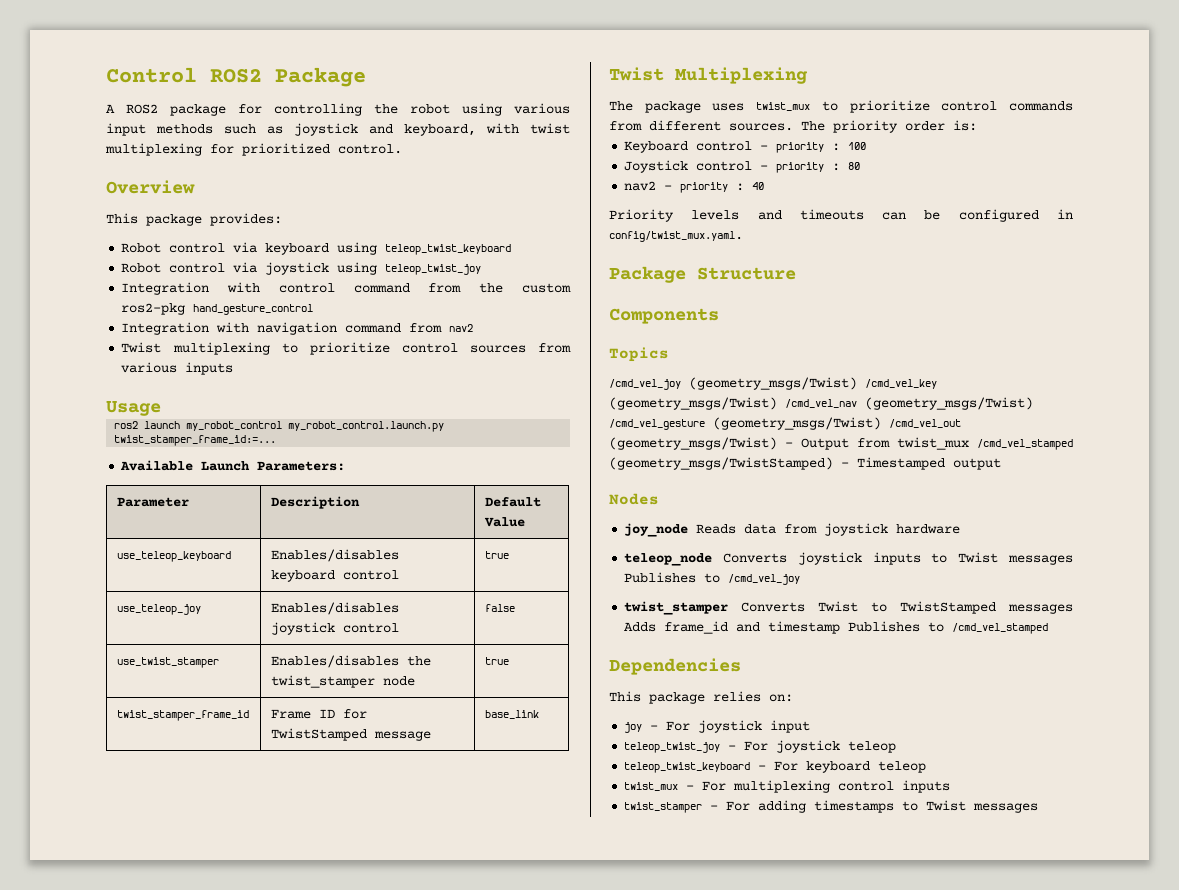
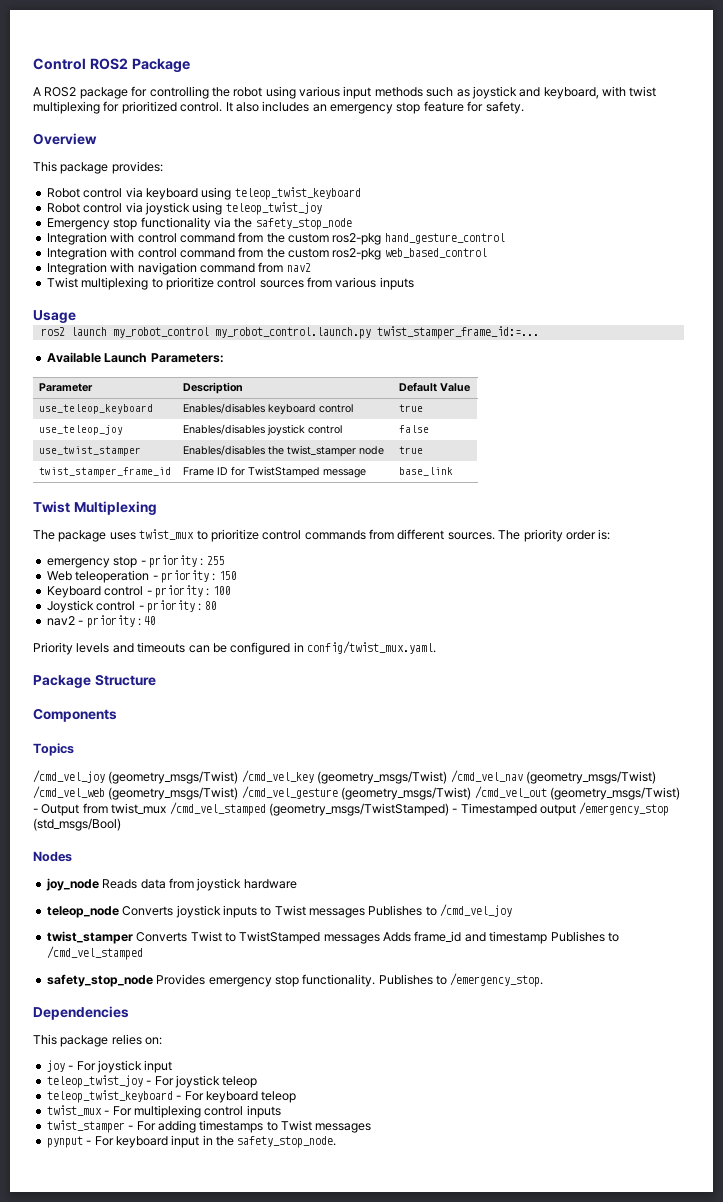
+ It also includes an emergency stop feature for safety.
+ Emergency stop functionality via the safety_stop_node
+ Integration with control command from the custom ros2-pkg web_based_control
+ emergency stop - priority : 255
+ Web teleoperation - priority : 150
- /cmd_vel_joy (geometry_msgs/Twist) /cmd_vel_key (geometry_msgs/Twist) /cmd_vel_nav (geometry_msgs/Twist) /cmd_vel_gesture (geometry_msgs/Twist) /cmd_vel_out (geometry_msgs/Twist) - Output from twist_mux /cmd_vel_stamped (geometry_msgs/TwistStamped) - Timestamped output
+ /cmd_vel_joy (geometry_msgs/Twist) /cmd_vel_key (geometry_msgs/Twist) /cmd_vel_nav (geometry_msgs/Twist) /cmd_vel_web (geometry_msgs/Twist) /cmd_vel_gesture (geometry_msgs/Twist) /cmd_vel_out (geometry_msgs/Twist) - Output from twist_mux /cmd_vel_stamped (geometry_msgs/TwistStamped) - Timestamped output /emergency_stop (std_msgs/Bool)
+ safety_stop_node Provides emergency stop functionality. Publishes to /emergency_stop.
+ pynput - For keyboard input in the safety_stop_node.

